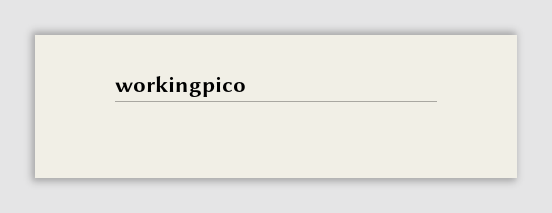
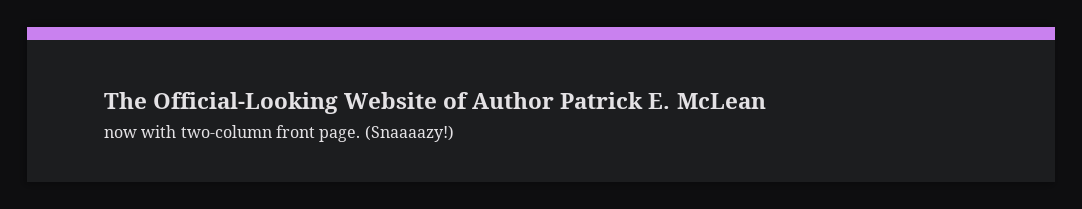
- workingpico
+ The Official-Looking Website of Author Patrick E. McLean
+ now with two-column front page. (Snaaaazy!)

